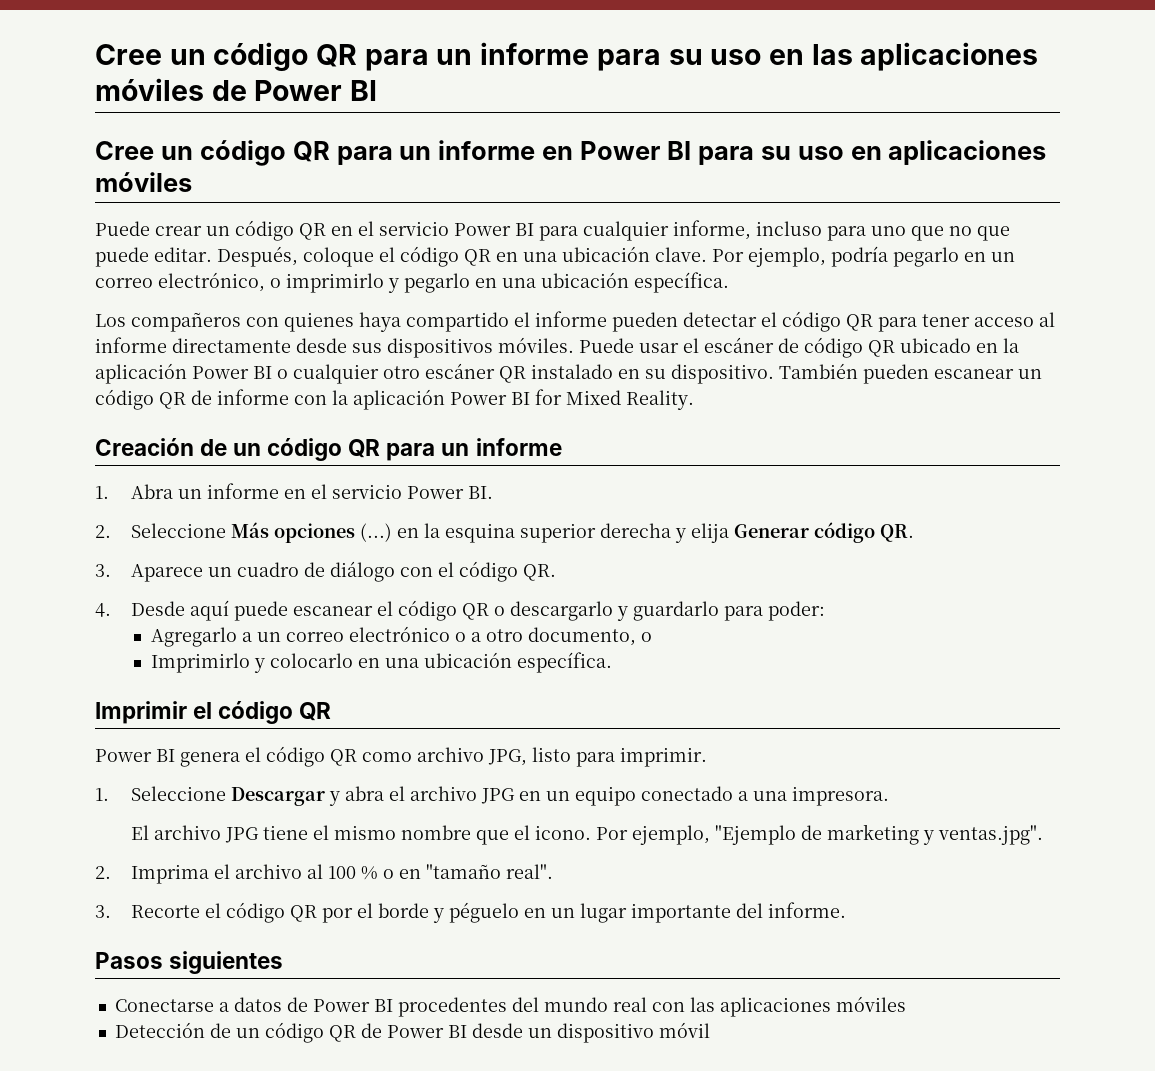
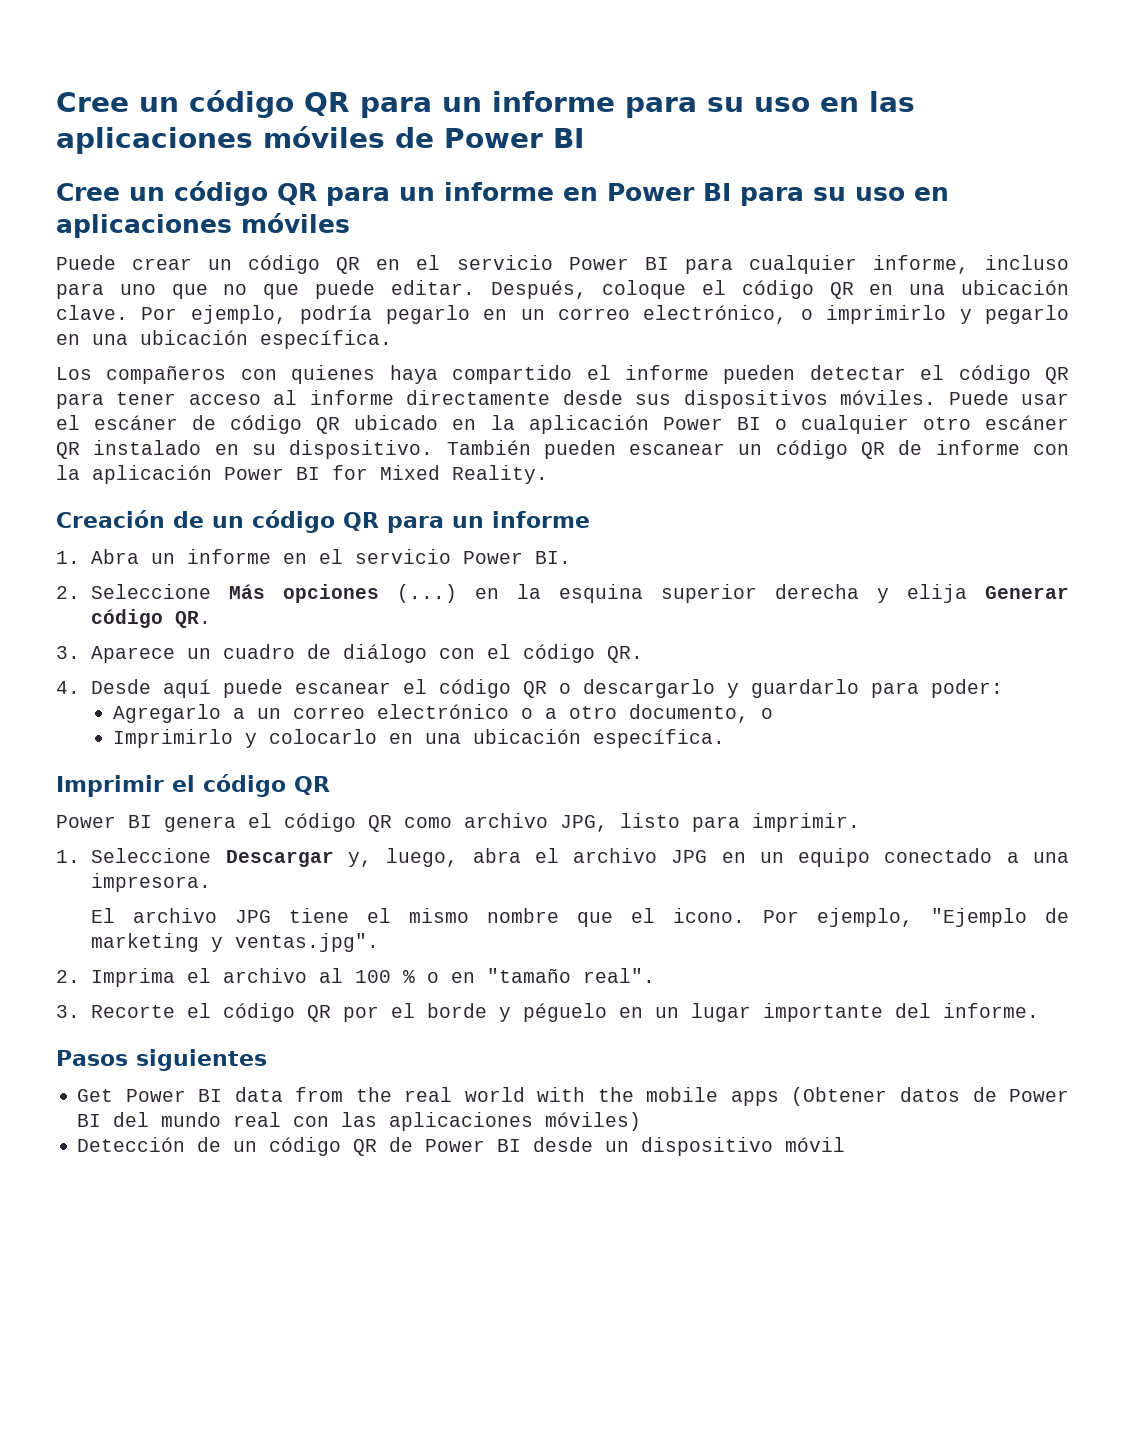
- 1. Seleccione Descargar y abra el archivo JPG en un equipo conectado a una impresora.
+ 1. Seleccione Descargar y, luego, abra el archivo JPG en un equipo conectado a una impresora.
- Conectarse a datos de Power BI procedentes del mundo real con las aplicaciones móviles
+ Get Power BI data from the real world with the mobile apps (Obtener datos de Power BI del mundo real con las aplicaciones móviles)

